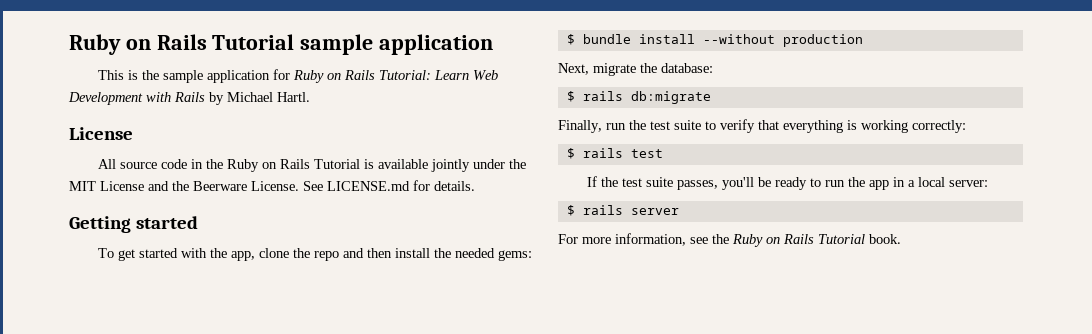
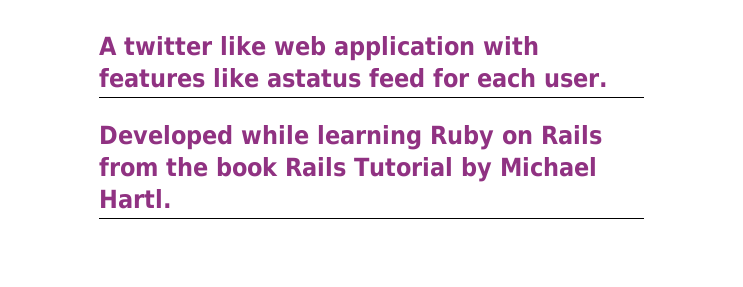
- Ruby on Rails Tutorial sample application
- This is the sample application for Ruby on Rails Tutorial: Learn Web Development with Rails by Michael Hartl.
- License
- All source code in the Ruby on Rails Tutorial is available jointly under the MIT License and the Beerware License. See LICENSE.md for details.
- Getting started
- To get started with the app, clone the repo and then install the needed gems:
- $ bundle install --without production
- Next, migrate the database:
- $ rails db:migrate
- Finally, run the test suite to verify that everything is working correctly:
- $ rails test
- If the test suite passes, you'll be ready to run the app in a local server:
- $ rails server
- For more information, see the Ruby on Rails Tutorial book.
+ A twitter like web application with features like astatus feed for each user.
+ Developed while learning Ruby on Rails from the book Rails Tutorial by Michael Hartl.

